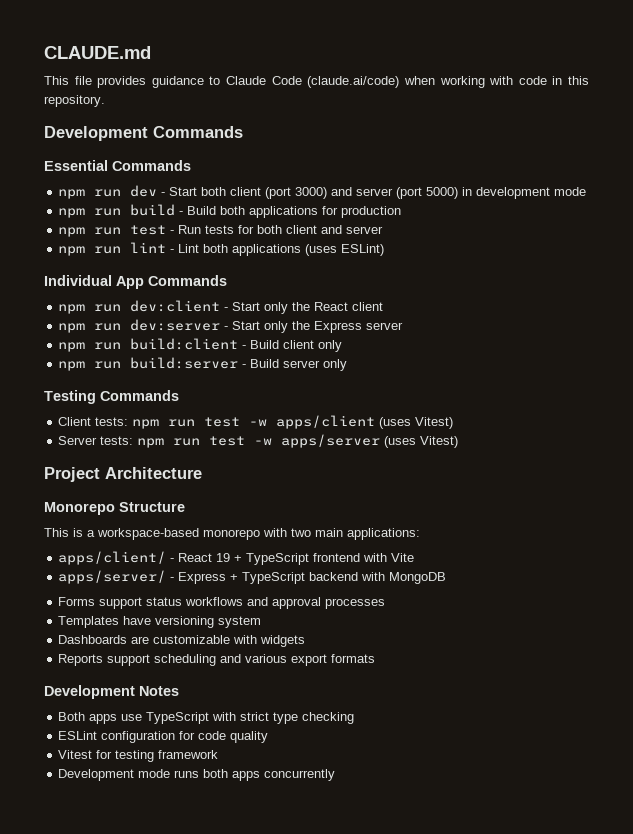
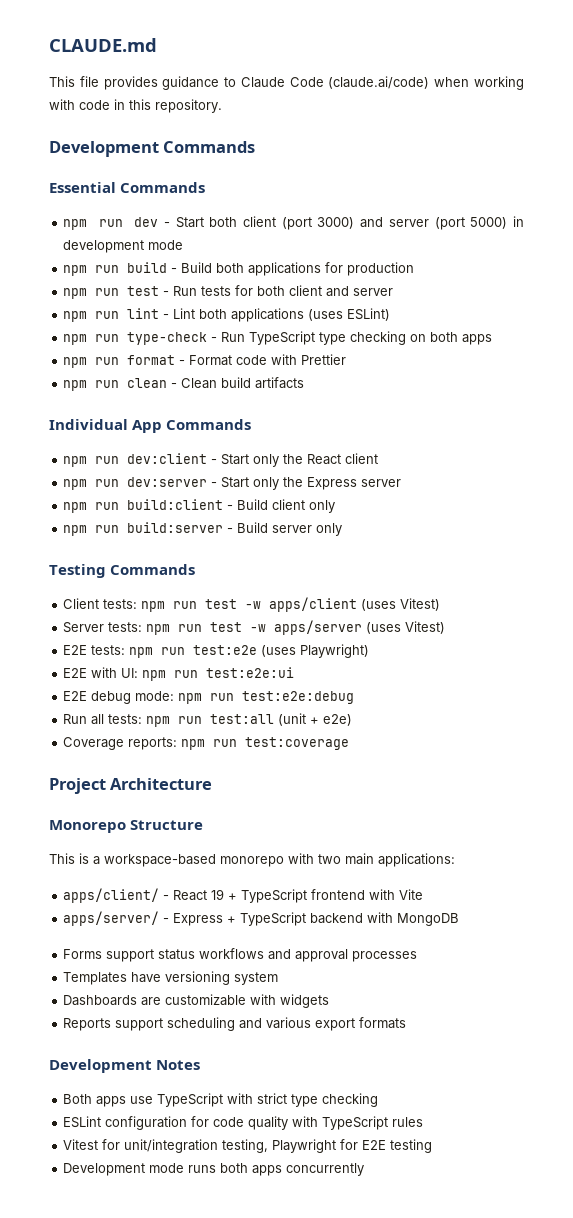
+ npm run type-check - Run TypeScript type checking on both apps
+ npm run format - Format code with Prettier
+ npm run clean - Clean build artifacts
+ E2E tests: npm run test:e2e (uses Playwright)
+ E2E with UI: npm run test:e2e:ui
+ E2E debug mode: npm run test:e2e:debug
+ Run all tests: npm run test:all (unit + e2e)
+ Coverage reports: npm run test:coverage
- ESLint configuration for code quality
+ ESLint configuration for code quality with TypeScript rules
- Vitest for testing framework
+ Vitest for unit/integration testing, Playwright for E2E testing

